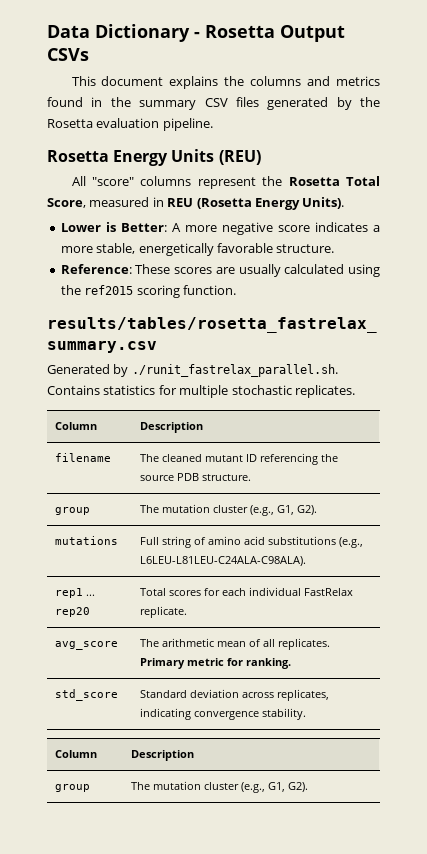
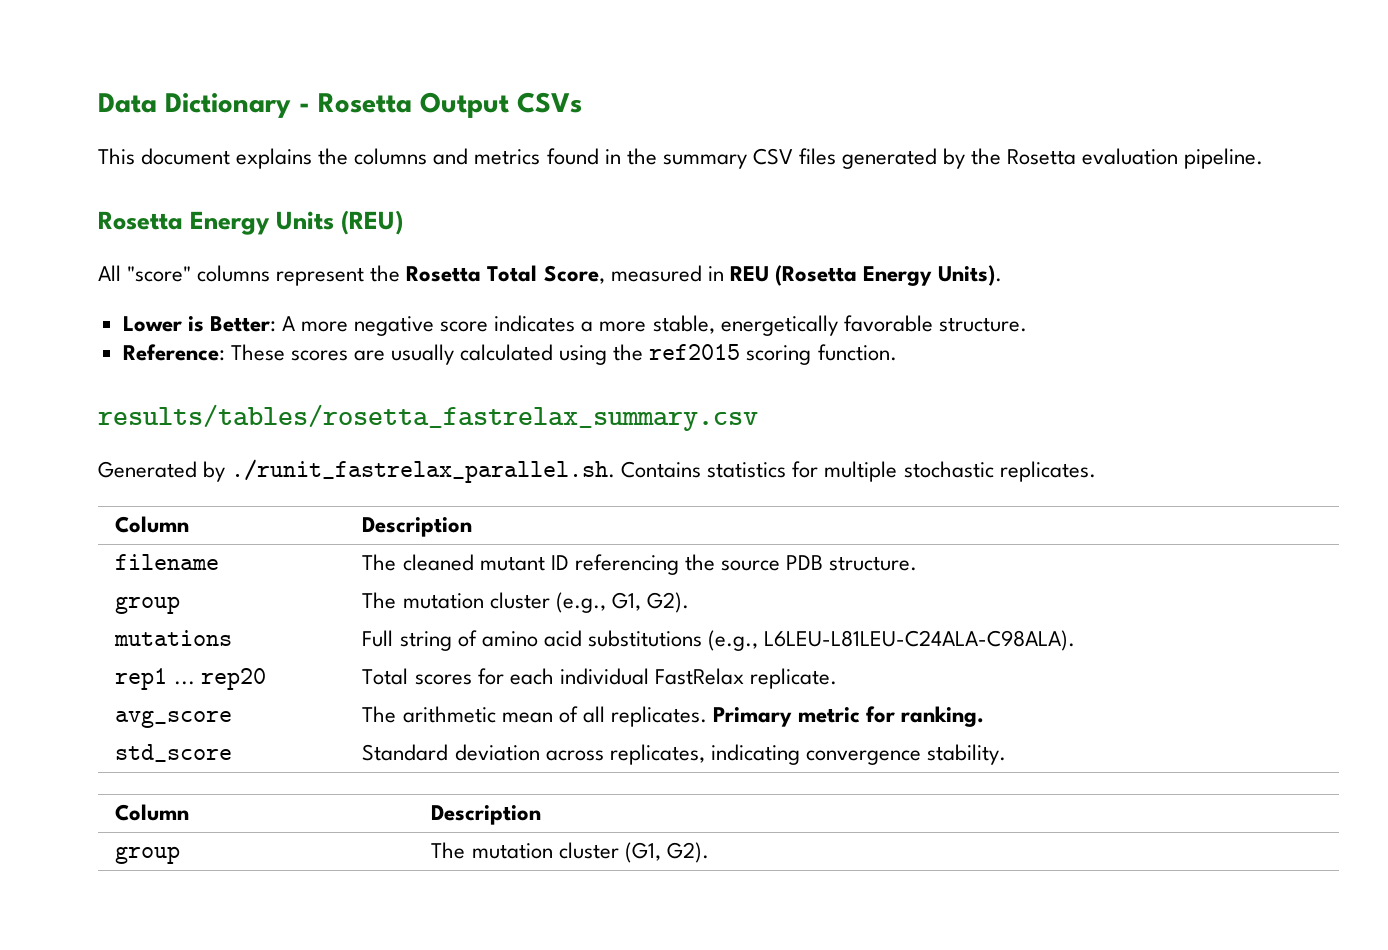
  std_score | Standard deviation across replicates, indicating convergence stability.
  Column | Description
- group | The mutation cluster (e.g., G1, G2).
+ group | The mutation cluster (G1, G2).

